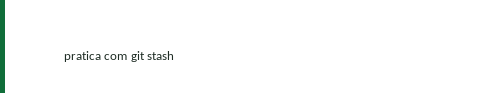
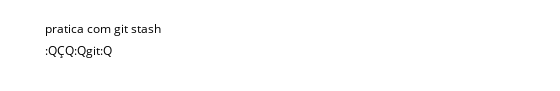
+ :QÇQ:Qgit:Q

